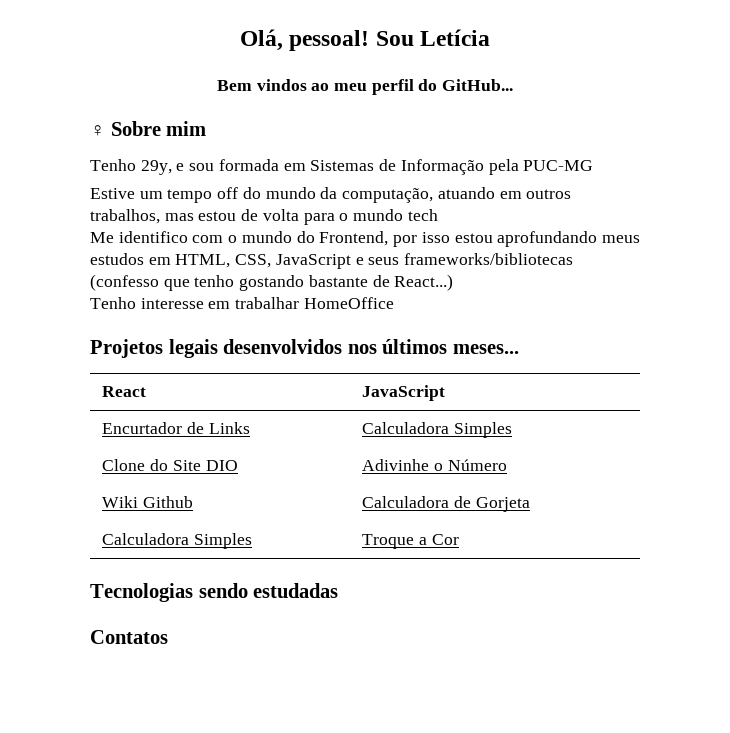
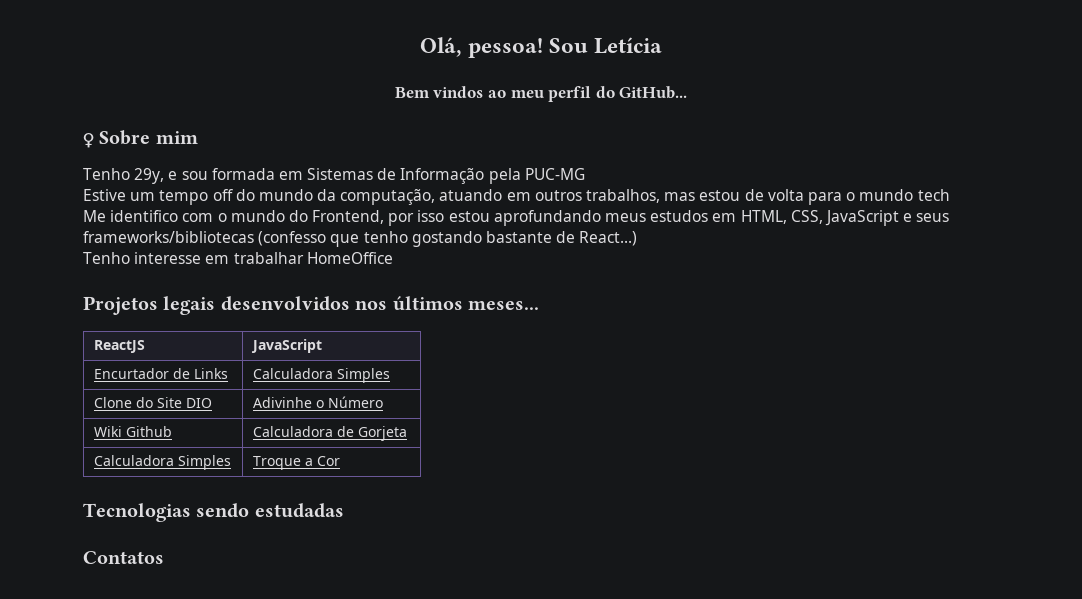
- Olá, pessoal!
+ Olá, pessoa!
- React | JavaScript
+ ReactJS | JavaScript

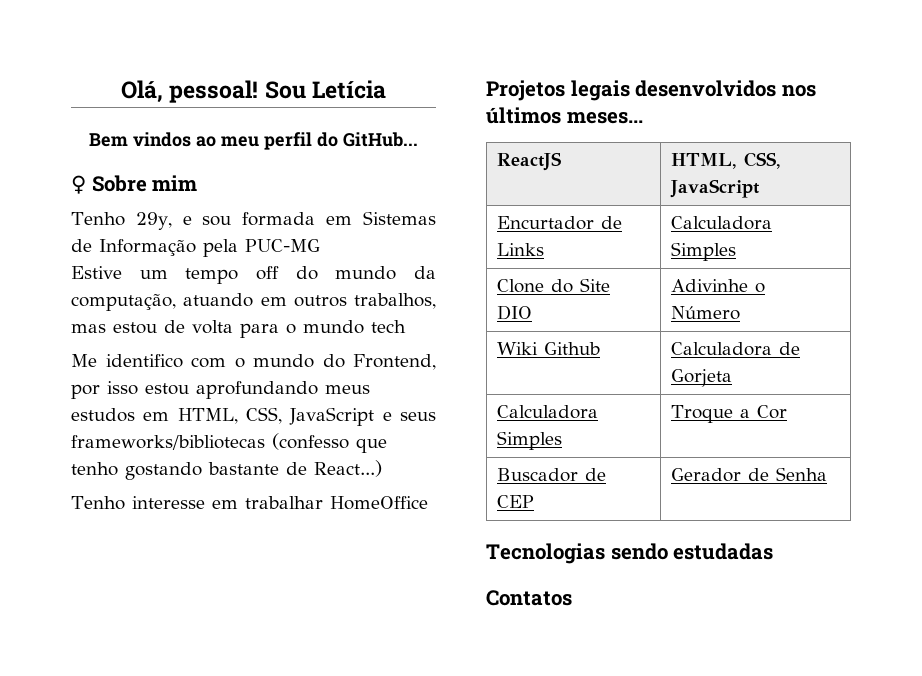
- Olá, pessoa!
+ Olá, pessoal!
- ReactJS | JavaScript
+ ReactJS | HTML, CSS, JavaScript
+ Buscador de CEP | Gerador de Senha

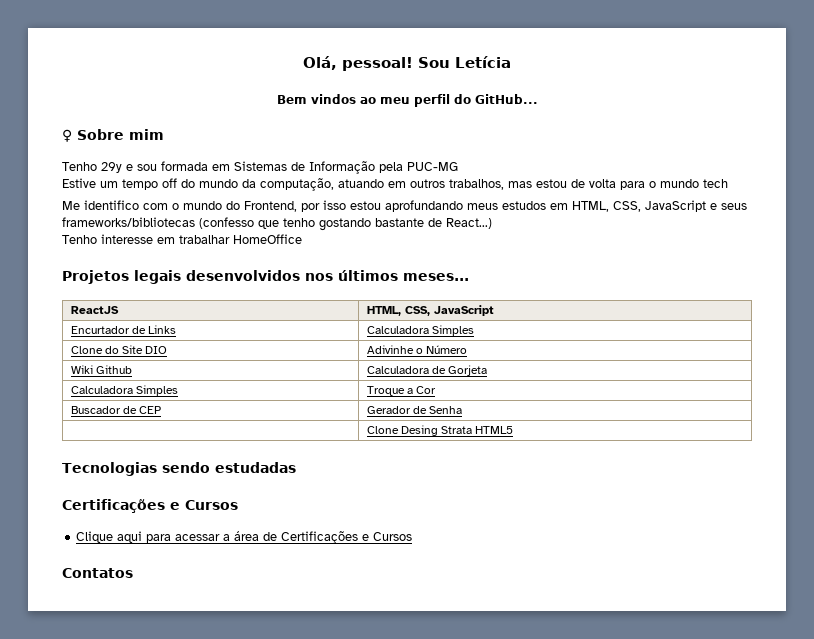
- Tenho 29y, e sou formada em Sistemas de Informação pela PUC-MG
+ Tenho 29y e sou formada em Sistemas de Informação pela PUC-MG
+ | Clone Desing Strata HTML5
  Tecnologias sendo estudadas
+ Certificações e Cursos
+ Clique aqui para acessar a área de Certificações e Cursos

